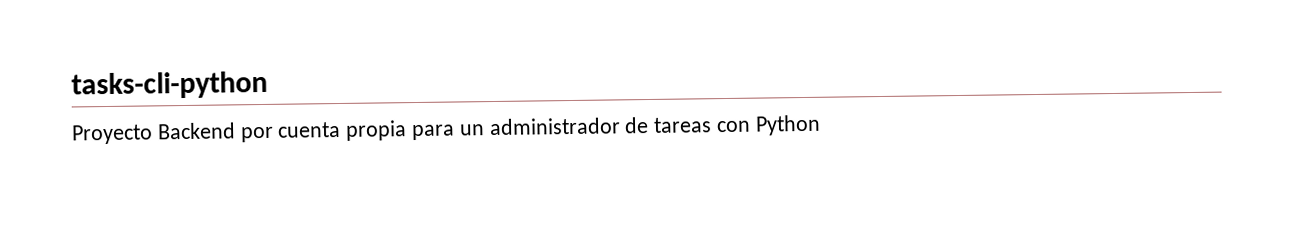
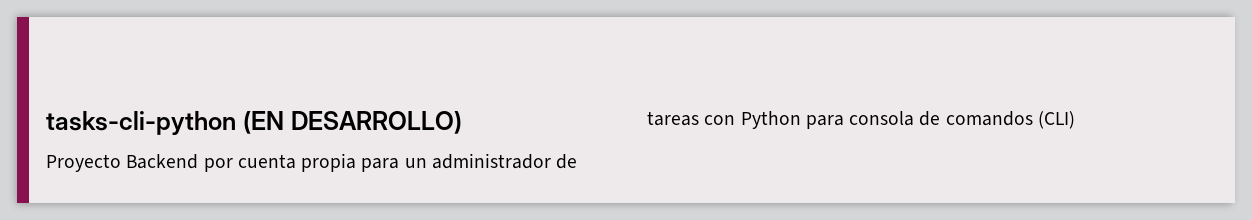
- tasks-cli-python
+ tasks-cli-python (EN DESARROLLO)
- Proyecto Backend por cuenta propia para un administrador de tareas con Python
+ Proyecto Backend por cuenta propia para un administrador de tareas con Python para consola de comandos (CLI)

